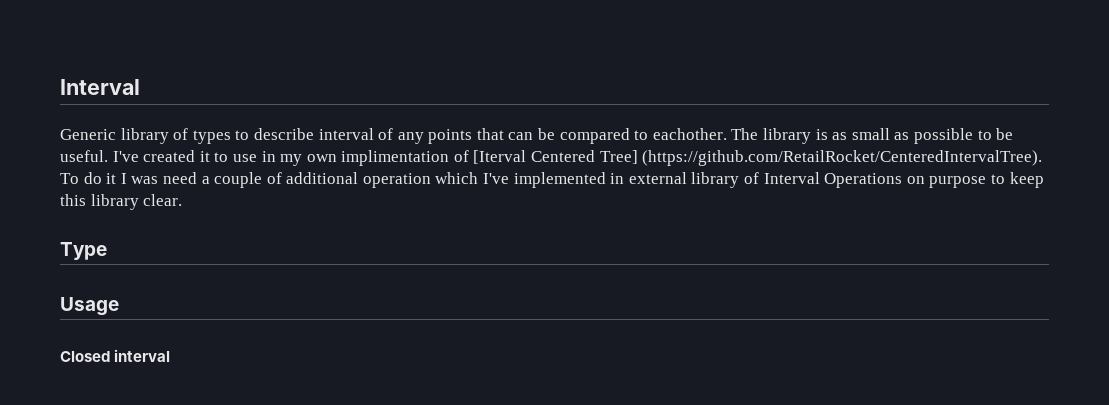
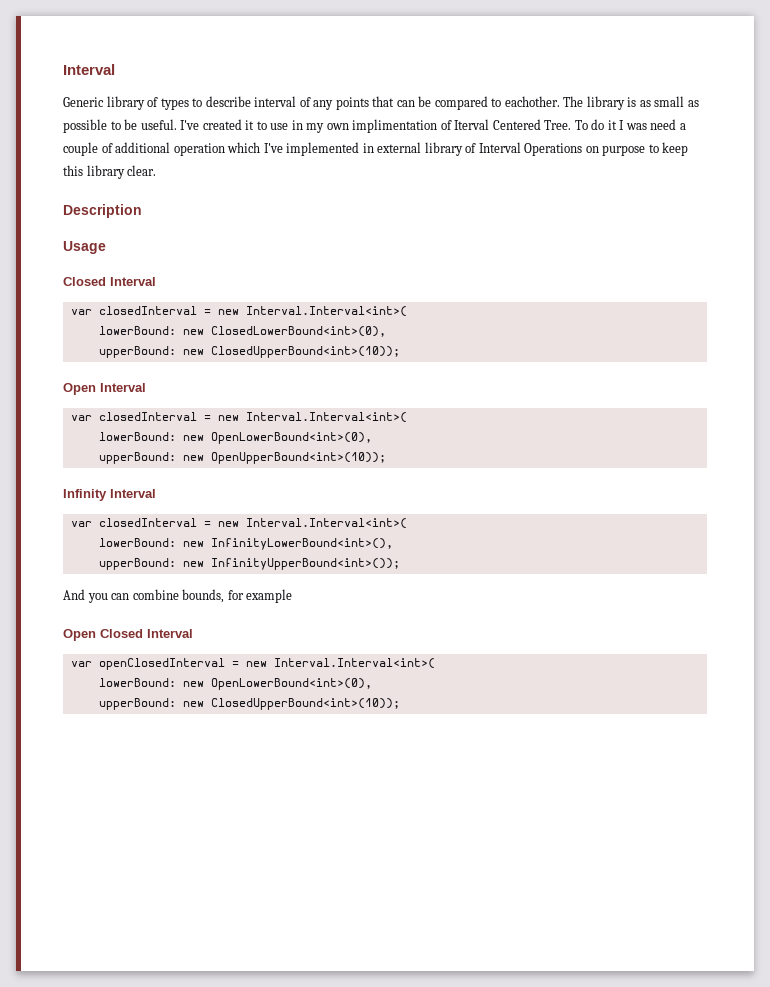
- I've created it to use in my own implimentation of [Iterval Centered Tree] (https://github.com/RetailRocket/CenteredIntervalTree). To do it I was need a couple of additional operation which I've implemented in external library of Interval Operations on purpose to keep this library clear.
+ I've created it to use in my own implimentation of Iterval Centered Tree. To do it I was need a couple of additional operation which I've implemented in external library of Interval Operations on purpose to keep this library clear.
- Type
+ Description
  Usage
- Closed interval
+ Closed Interval
+ var closedInterval = new Interval.Interval<int>(
+ lowerBound: new ClosedLowerBound<int>(0),
+ upperBound: new ClosedUpperBound<int>(10));
+ Open Interval
+ var closedInterval = new Interval.Interval<int>(
+ lowerBound: new OpenLowerBound<int>(0),
+ upperBound: new OpenUpperBound<int>(10));
+ Infinity Interval
+ var closedInterval = new Interval.Interval<int>(
+ lowerBound: new InfinityLowerBound<int>(),
+ upperBound: new InfinityUpperBound<int>());
+ And you can combine bounds, for example
+ Open Closed Interval
+ var openClosedInterval = new Interval.Interval<int>(
+ lowerBound: new OpenLowerBound<int>(0),
+ upperBound: new ClosedUpperBound<int>(10));

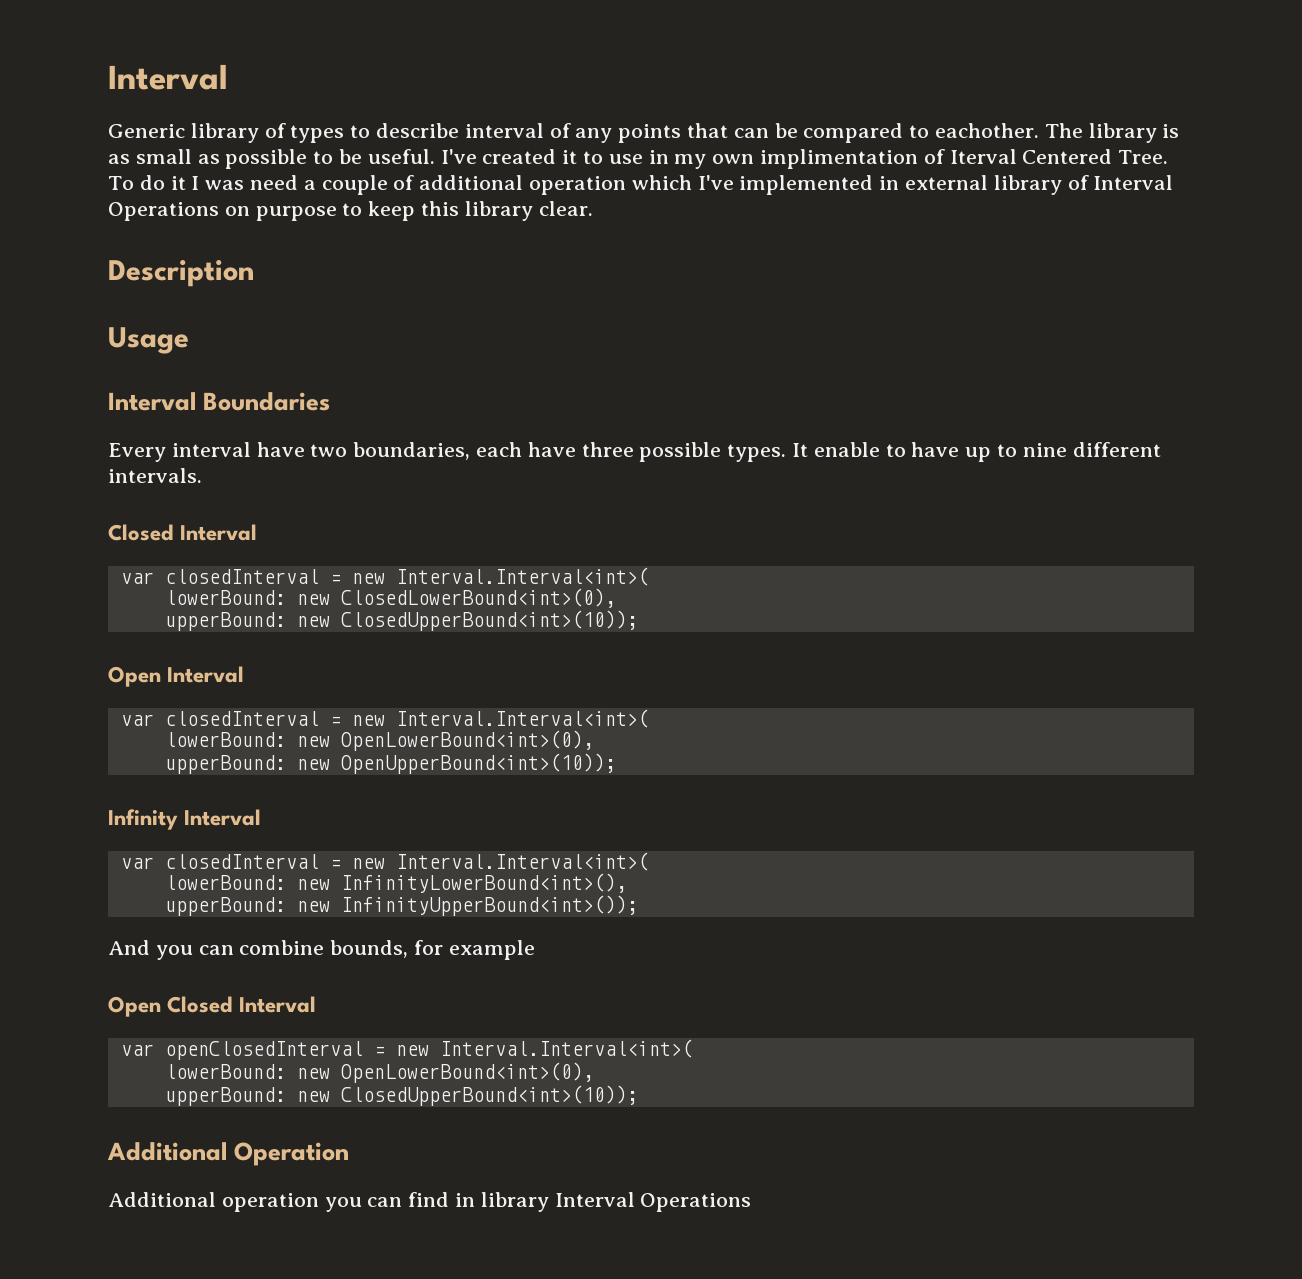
+ Interval Boundaries
+ Every interval have two boundaries, each have three possible types. It enable to have up to nine different intervals.
+ Additional Operation
+ Additional operation you can find in library Interval Operations

